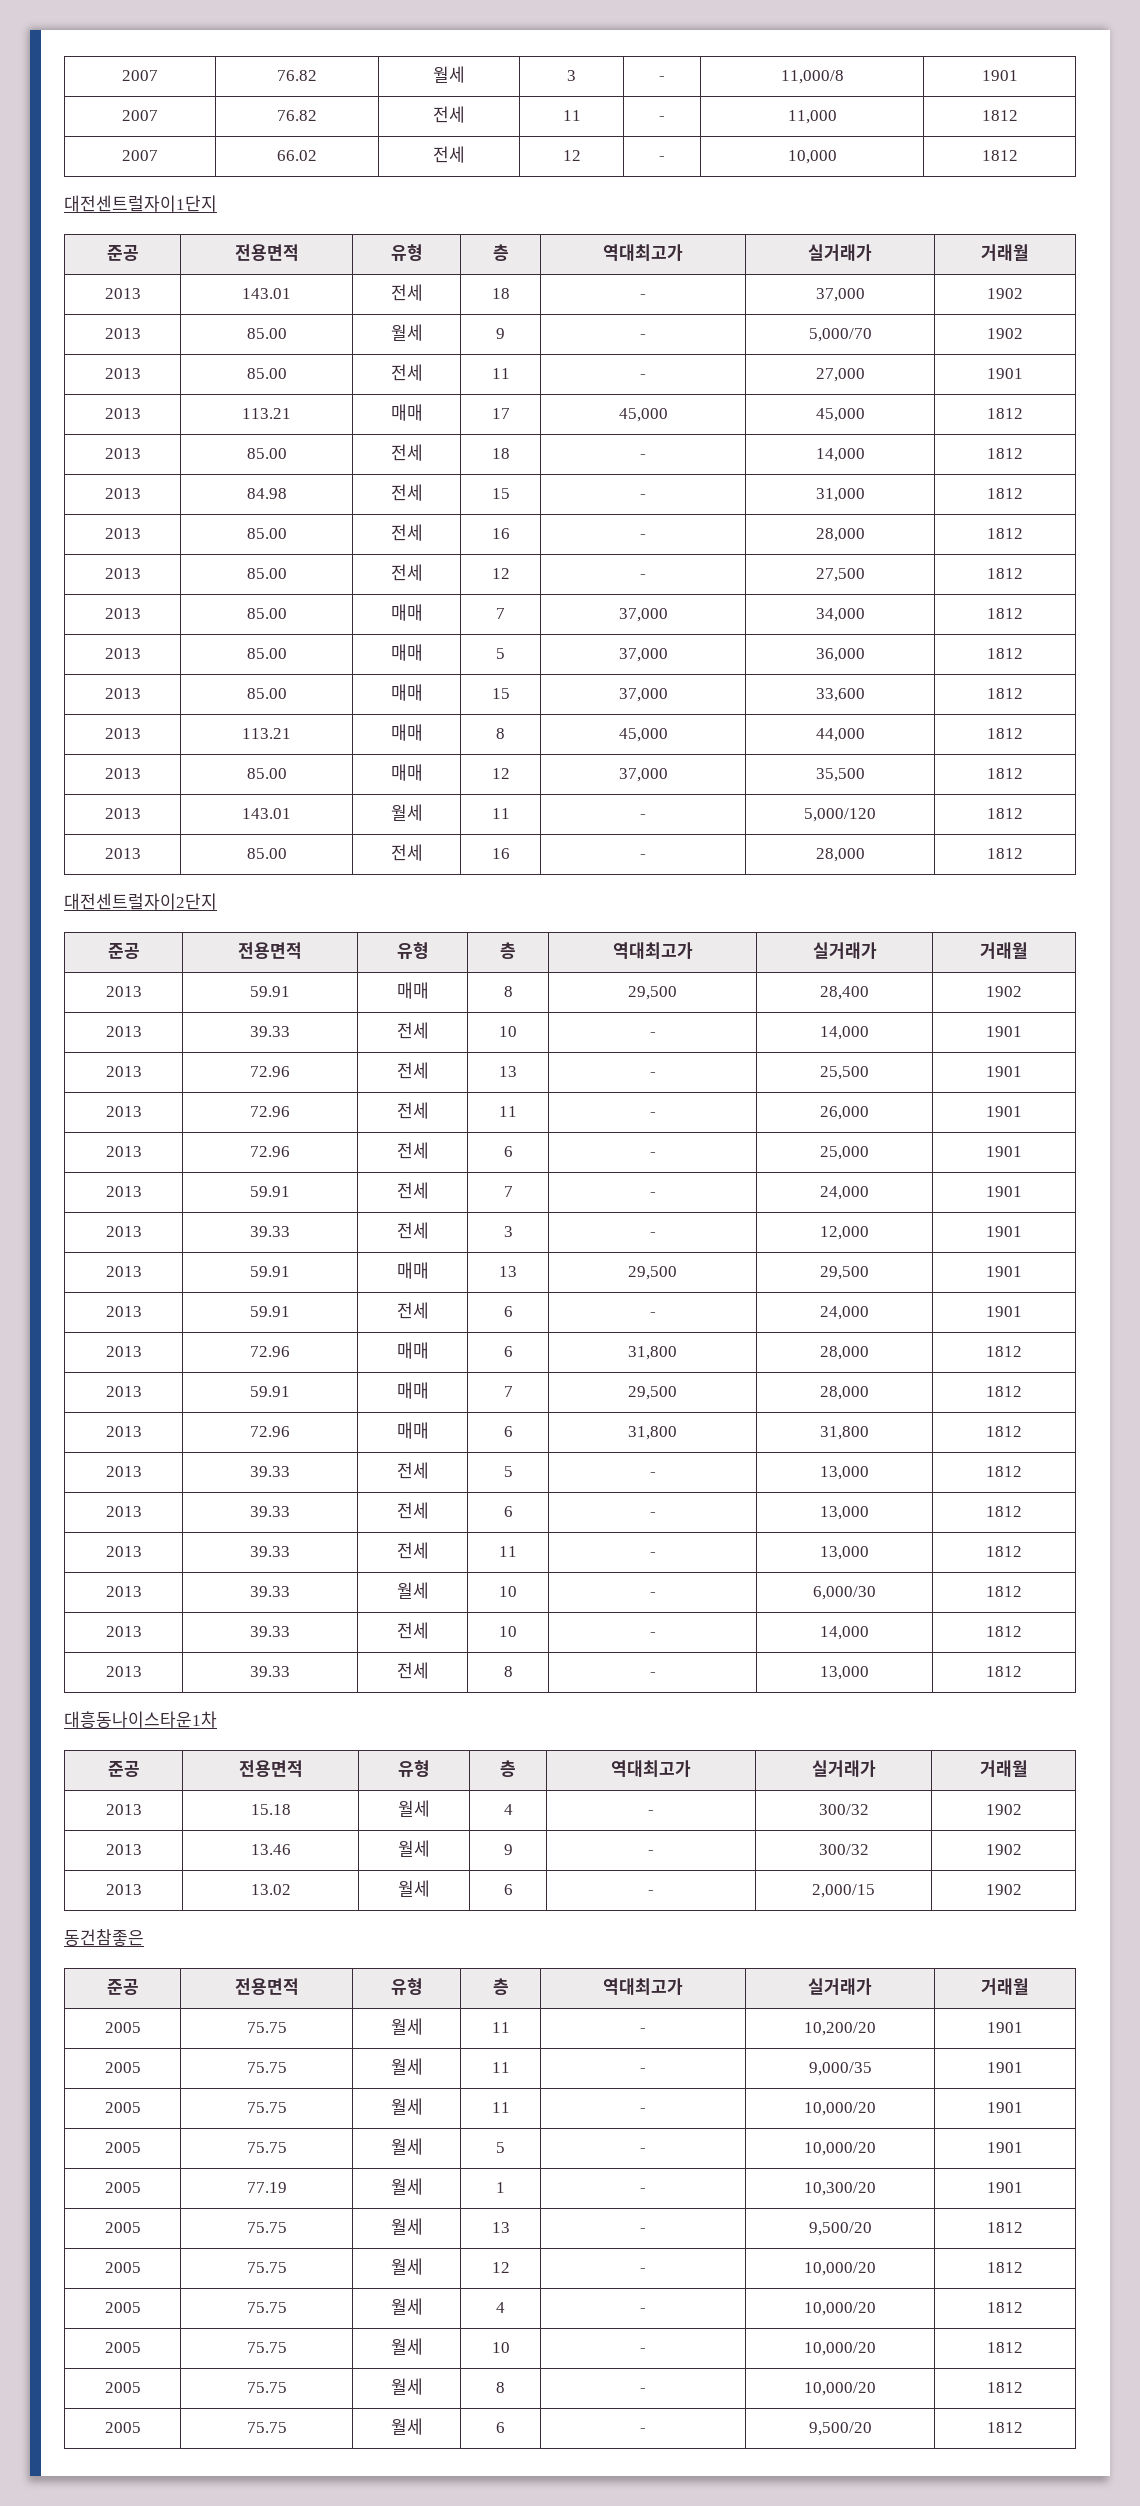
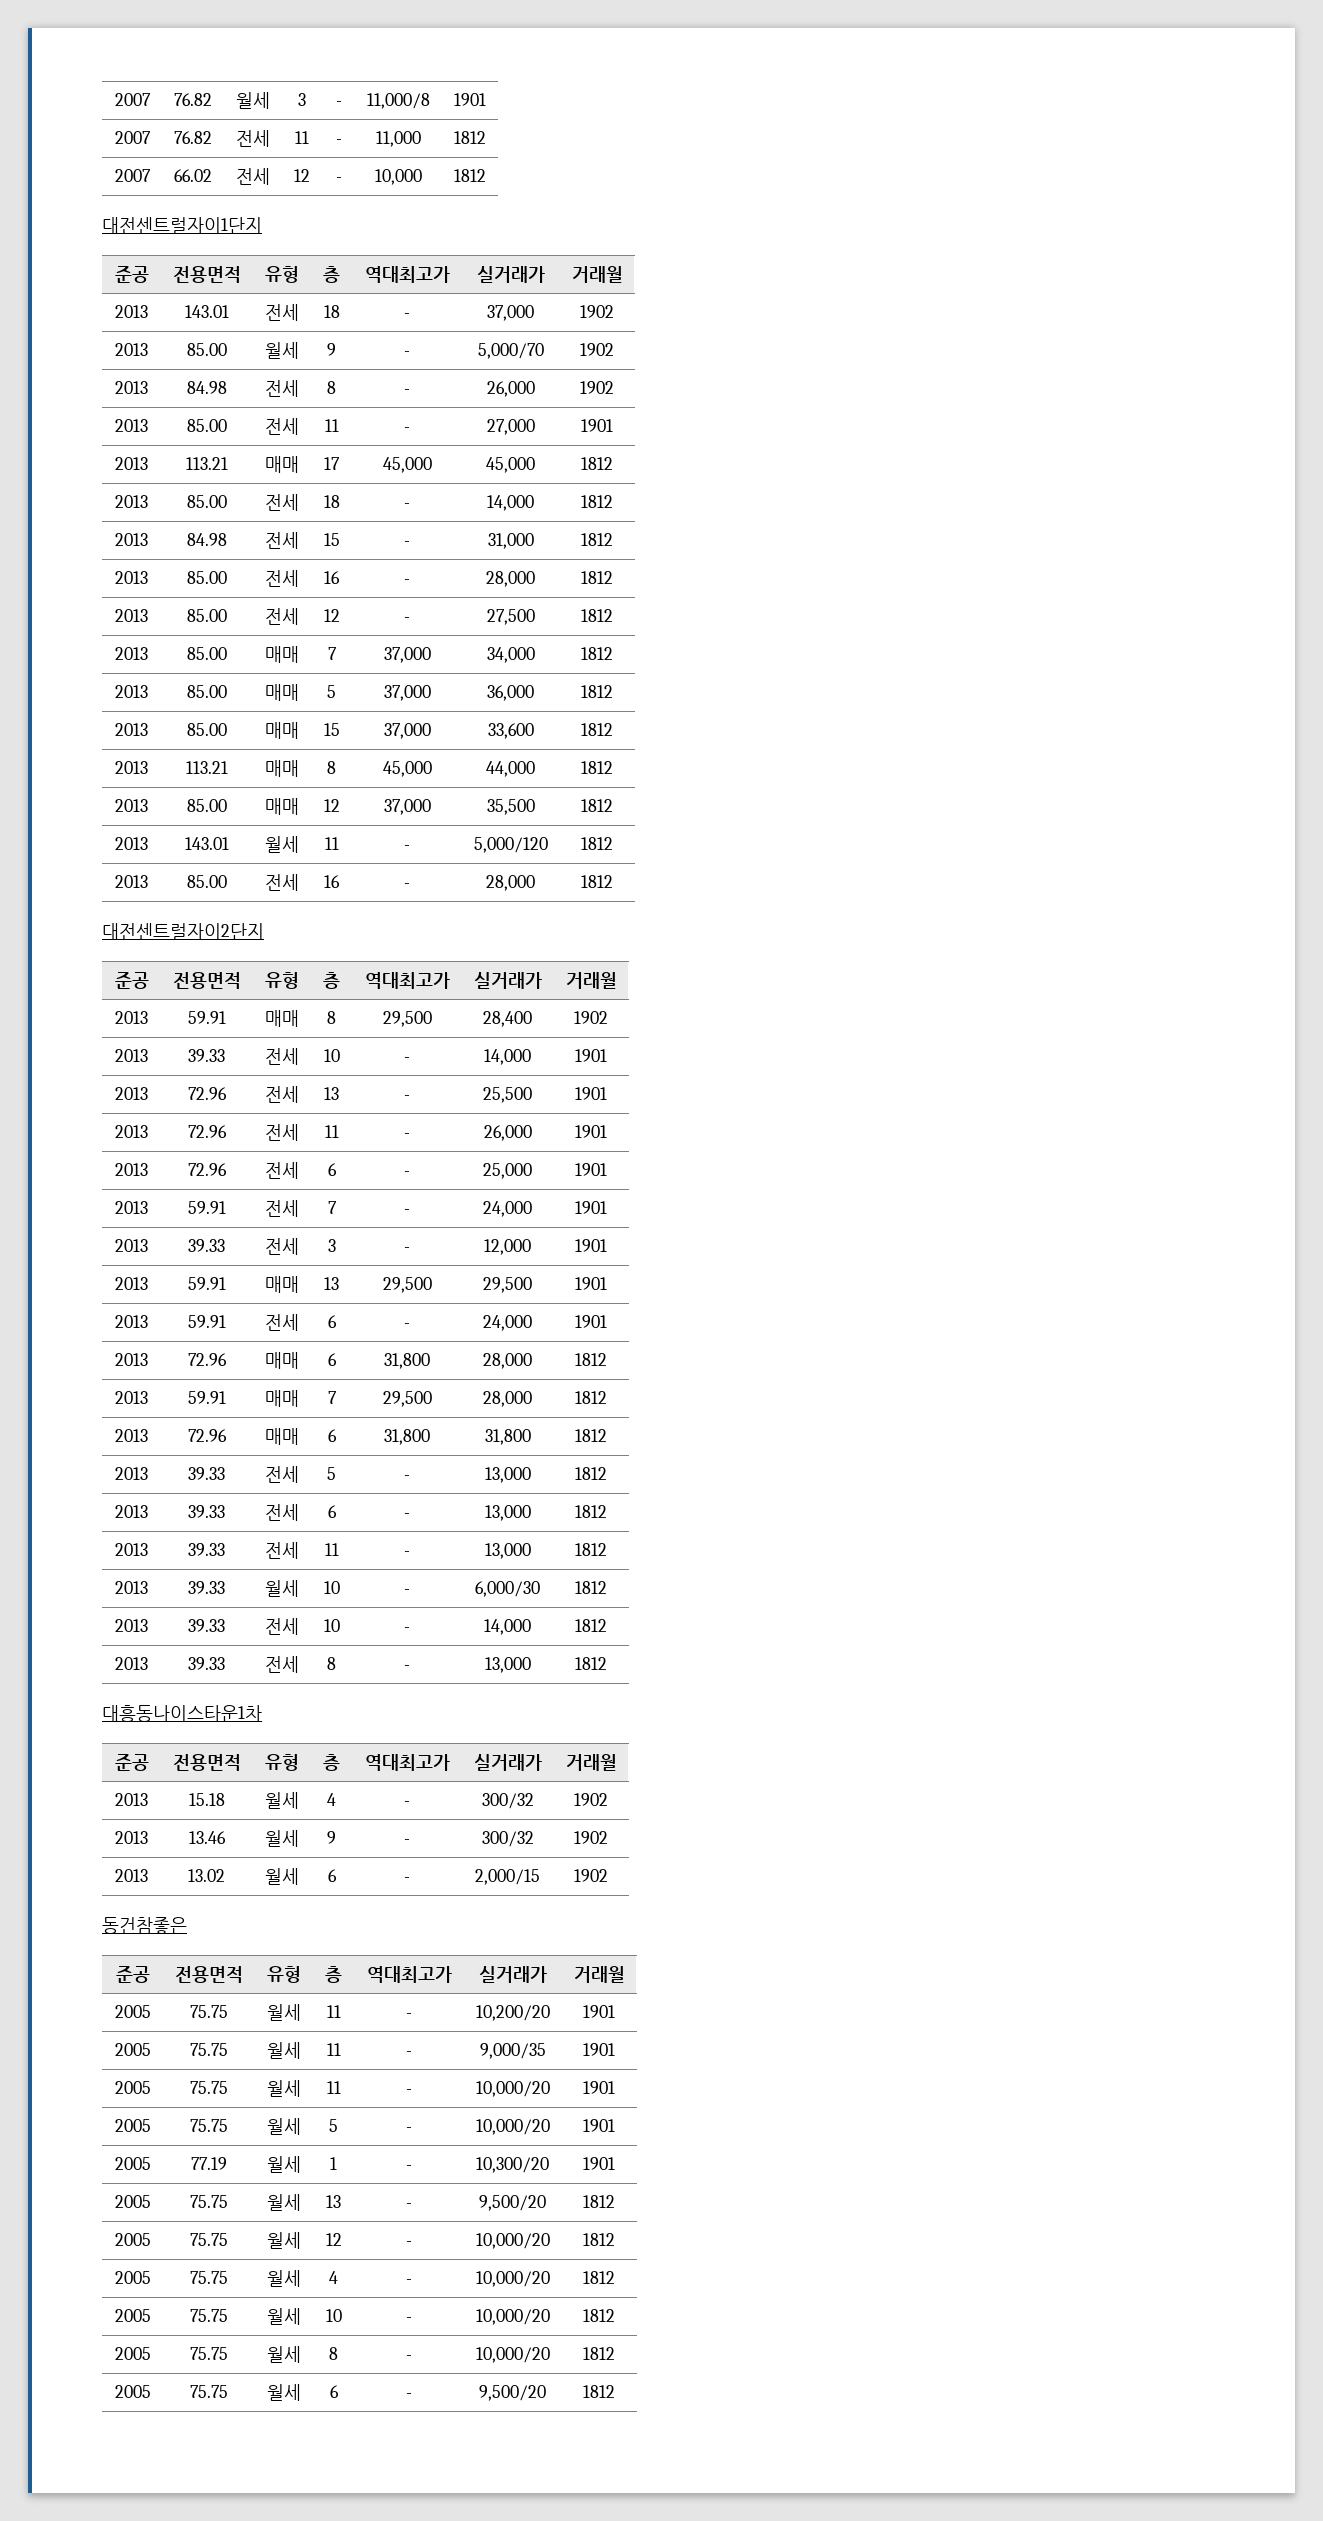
+ 2013 | 84.98 | 전세 | 8 | - | 26,000 | 1902

